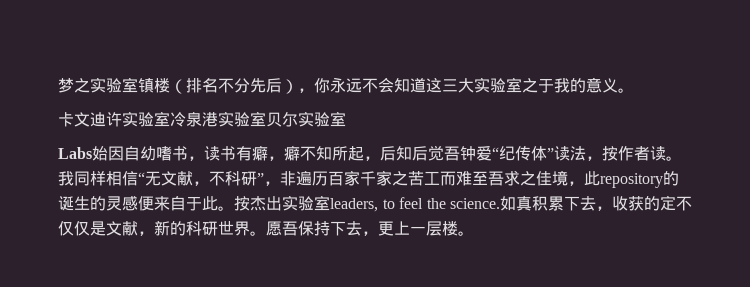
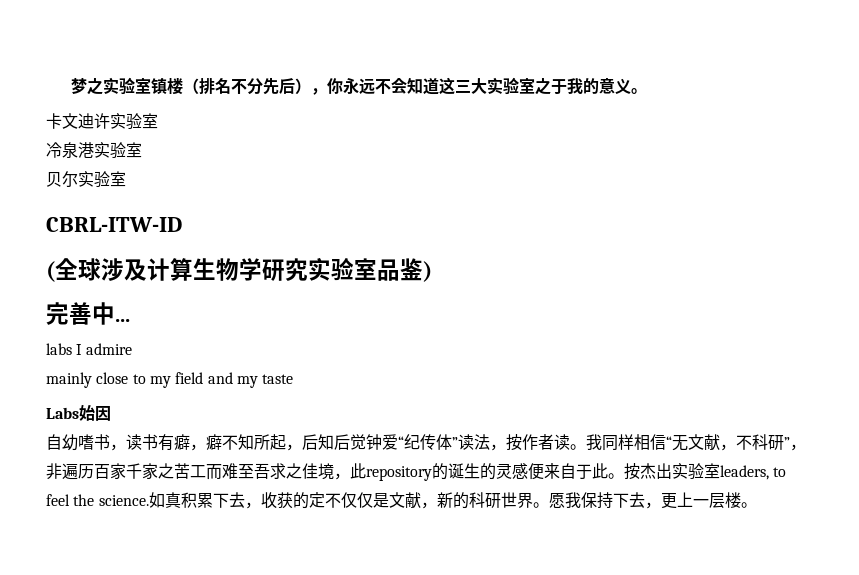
- 卡文迪许实验室冷泉港实验室贝尔实验室
+ 卡文迪许实验室
+ 冷泉港实验室
+ 贝尔实验室
+ CBRL-ITW-ID
+ (全球涉及计算生物学研究实验室品鉴)
+ 完善中...
+ labs I admire
+ mainly close to my field and my taste
- Labs始因自幼嗜书，读书有癖，癖不知所起，后知后觉吾钟爱“纪传体”读法，按作者读。
+ Labs始因
+ 自幼嗜书，读书有癖，癖不知所起，后知后觉钟爱“纪传体”读法，按作者读。
- 愿吾保持下去，更上一层楼。
+ 愿我保持下去，更上一层楼。

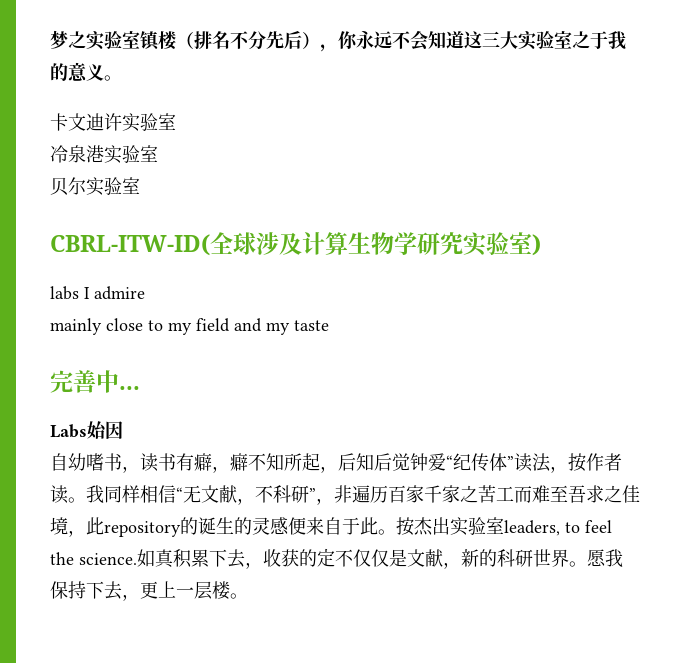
- CBRL-ITW-ID
- (全球涉及计算生物学研究实验室品鉴)
- 完善中...
+ CBRL-ITW-ID(全球涉及计算生物学研究实验室)
+ 完善中...

